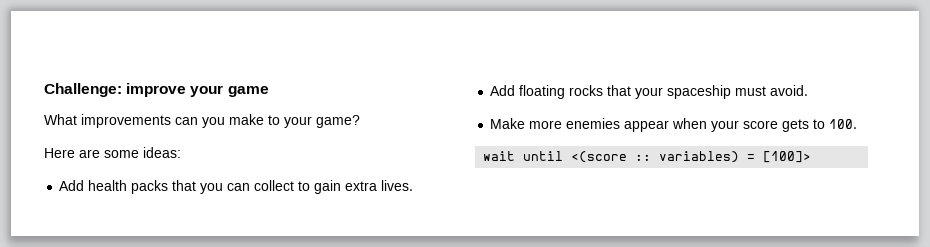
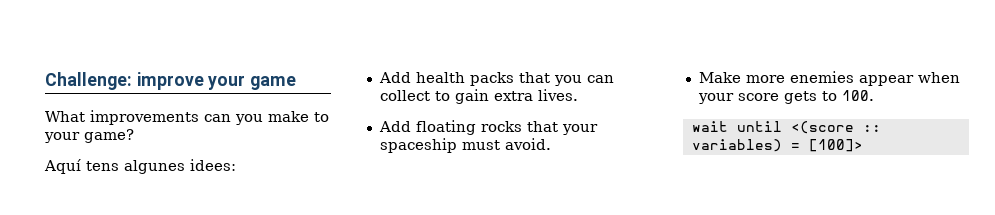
- Here are some ideas:
+ Aquí tens algunes idees:

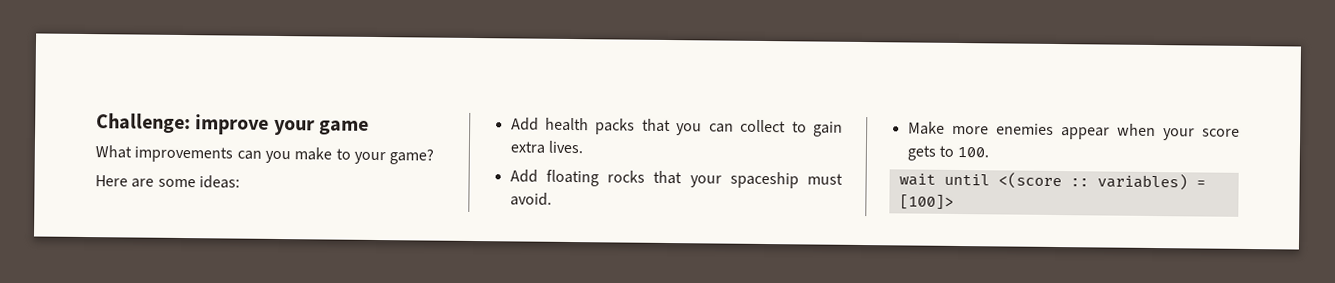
- Aquí tens algunes idees:
+ Here are some ideas:

